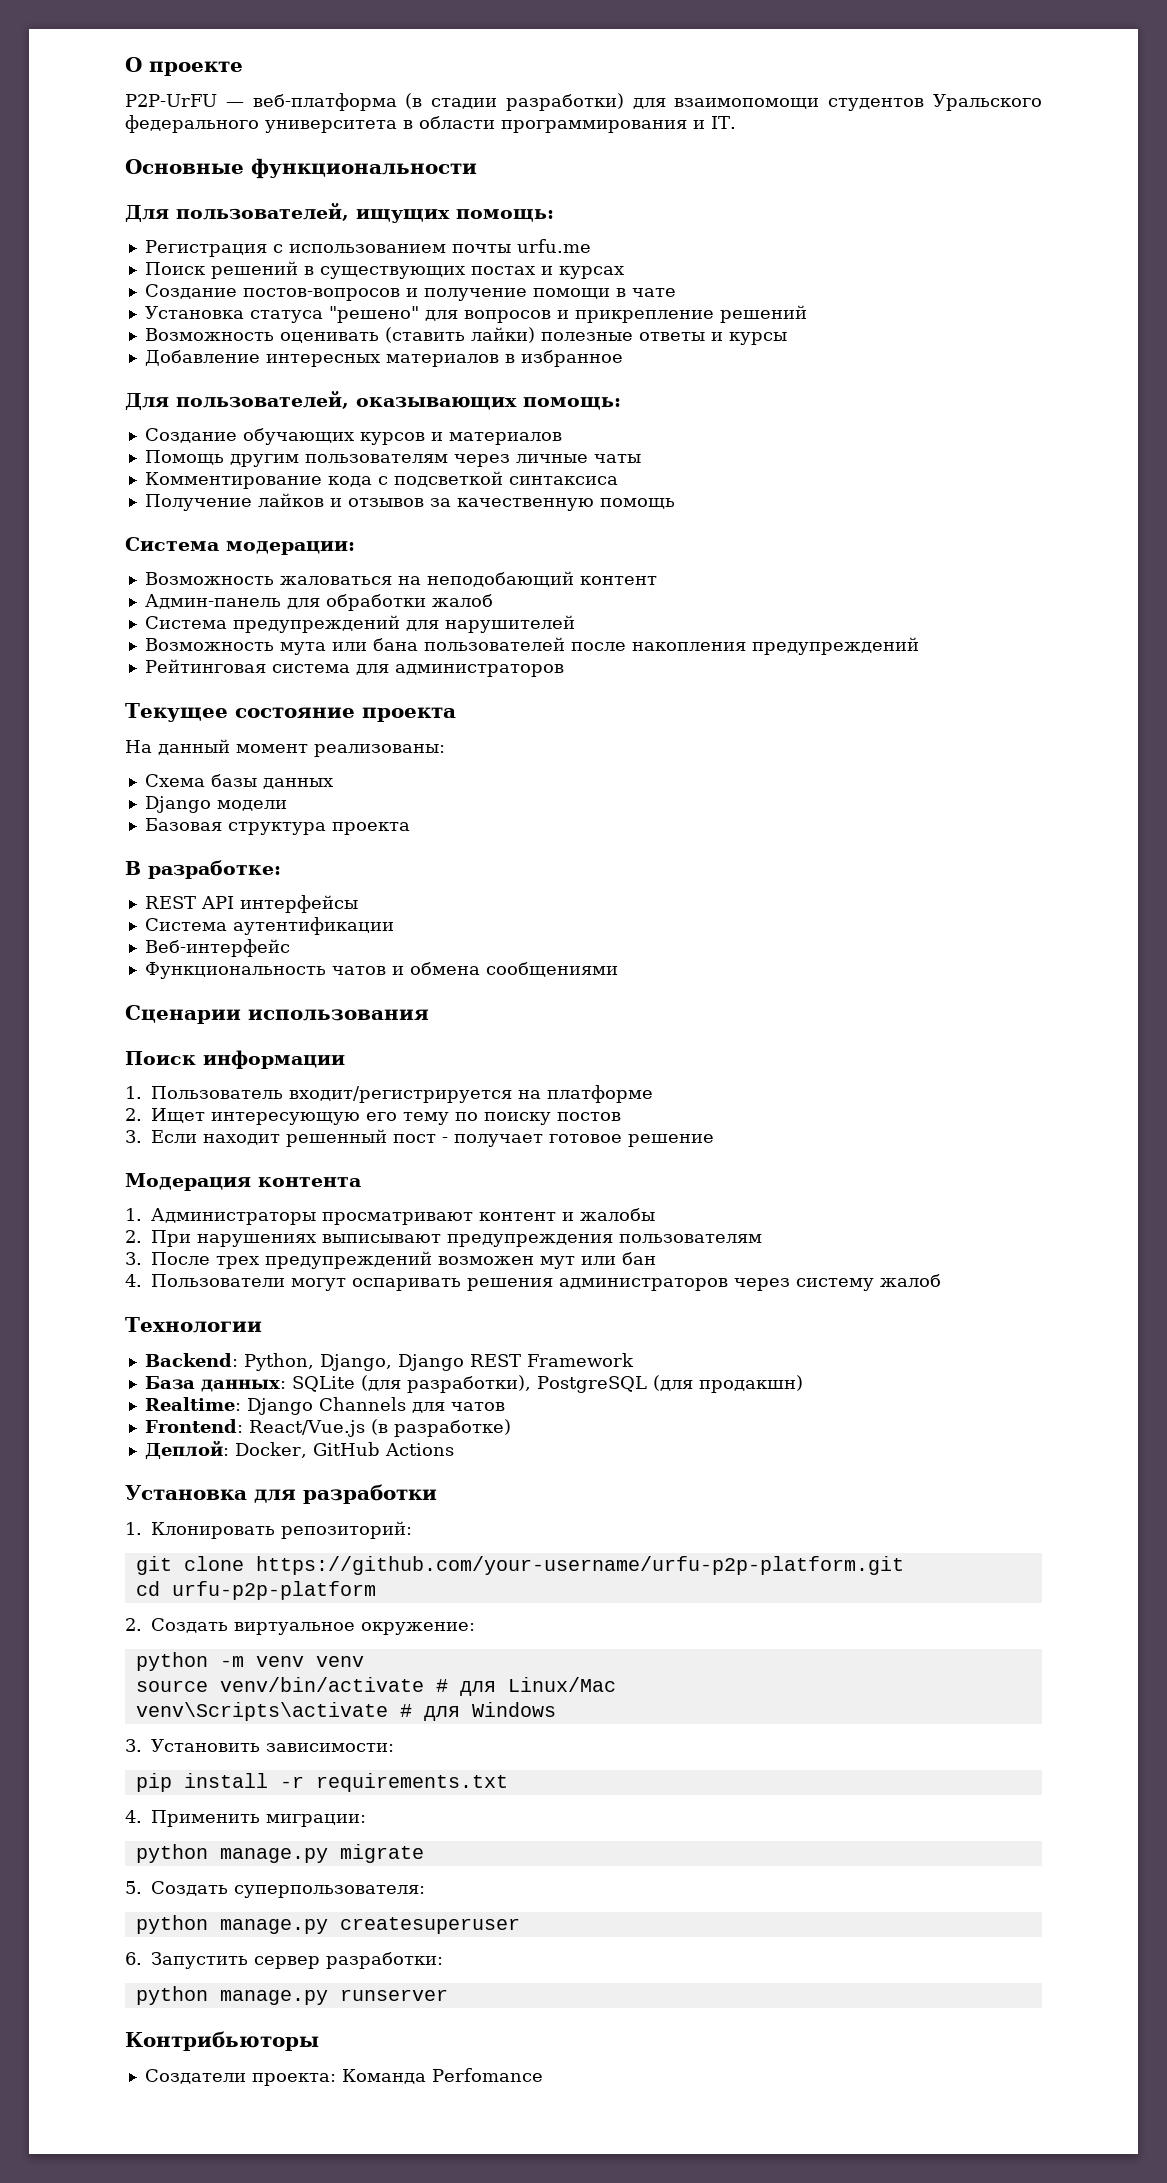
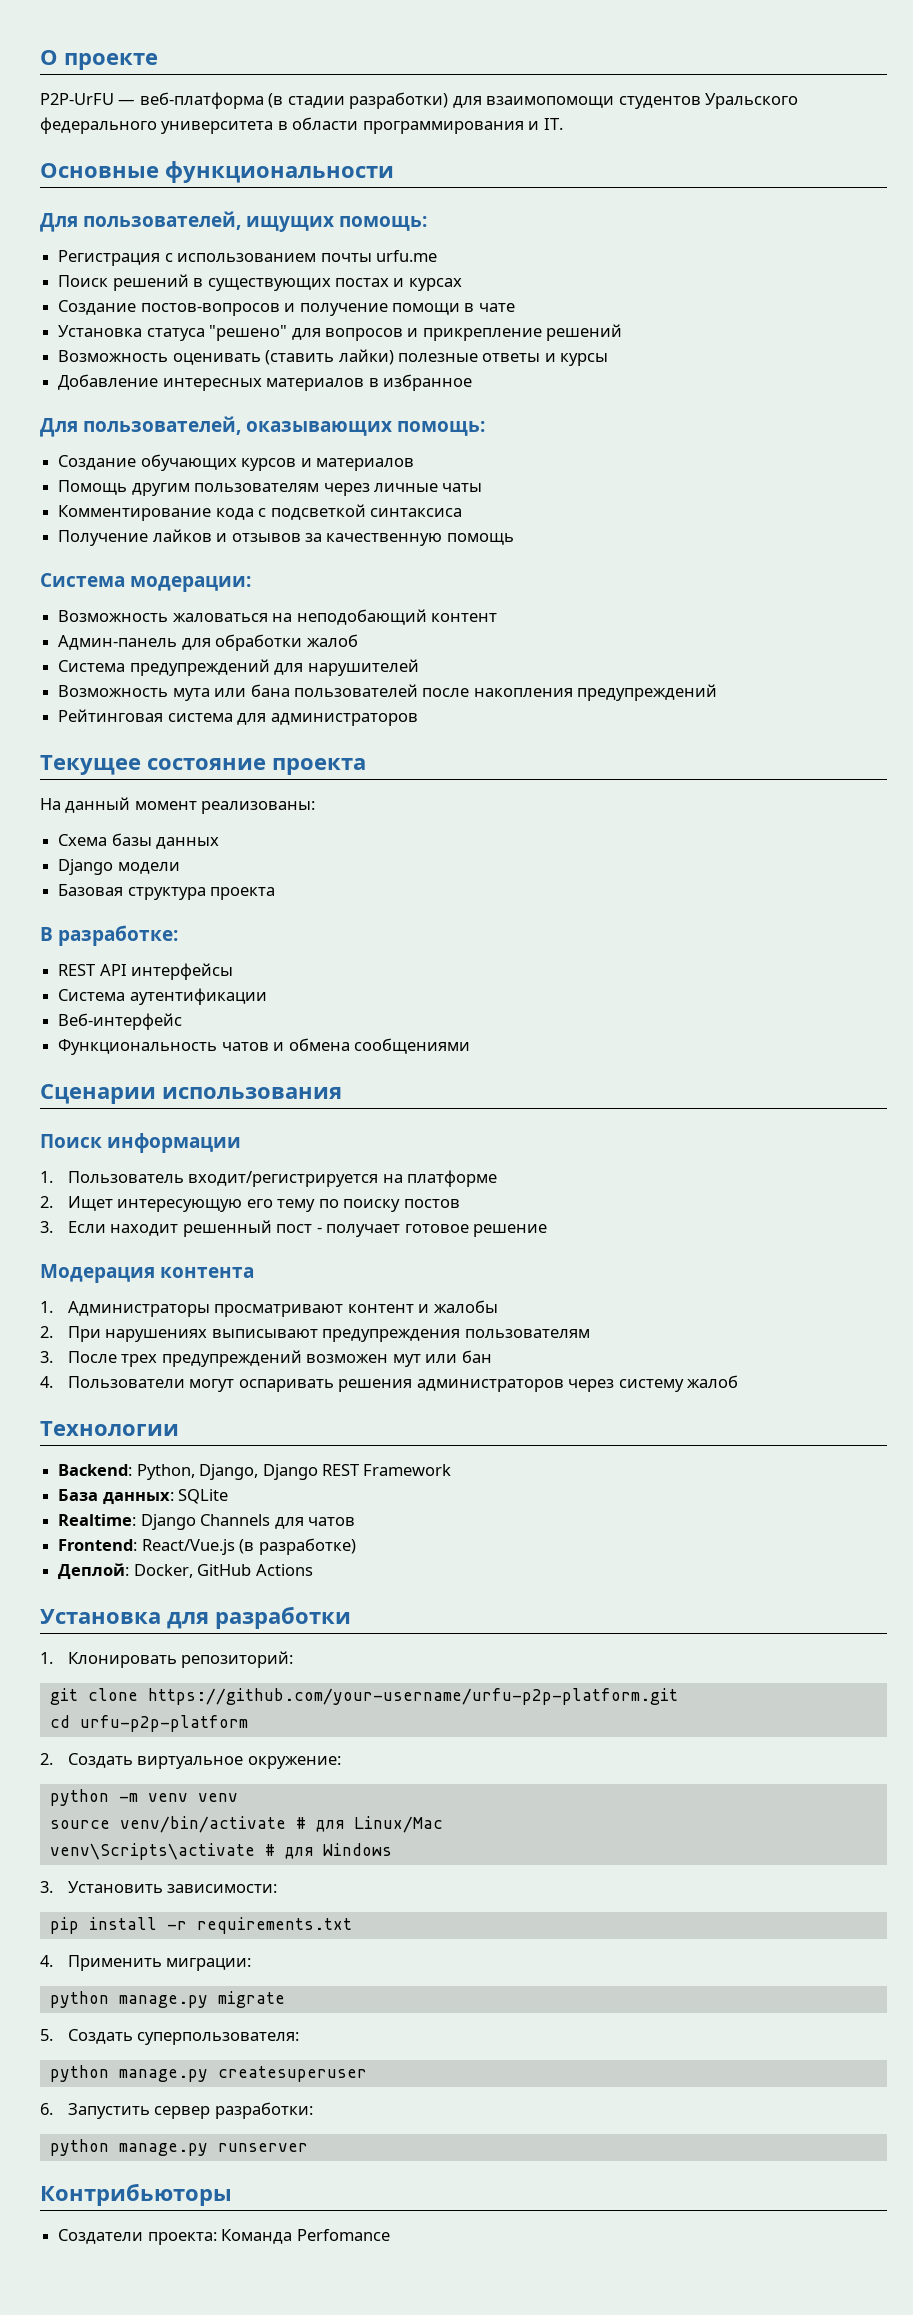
- База данных: SQLite (для разработки), PostgreSQL (для продакшн)
+ База данных: SQLite

